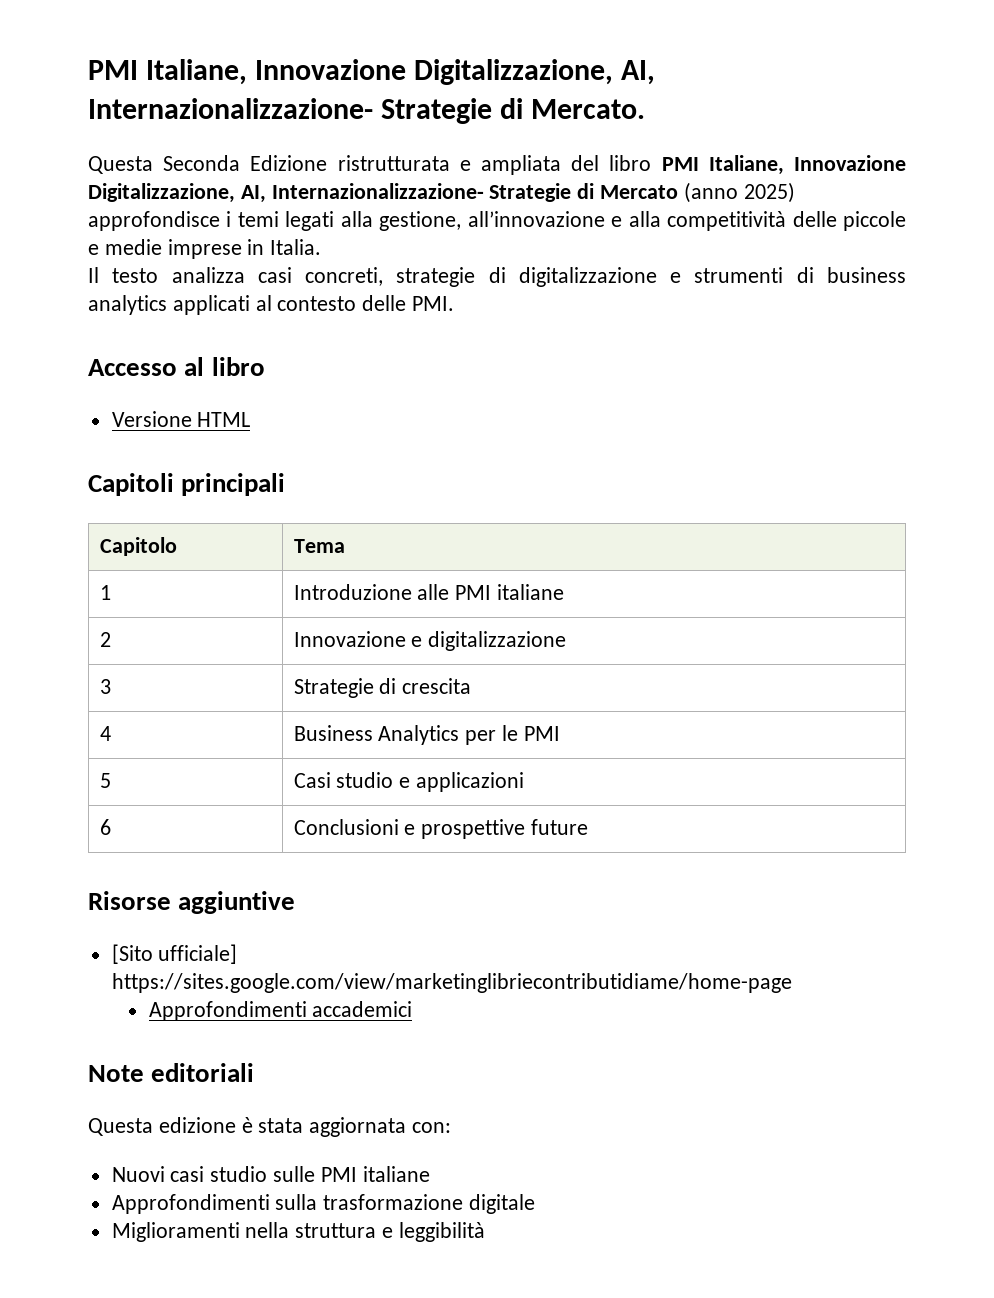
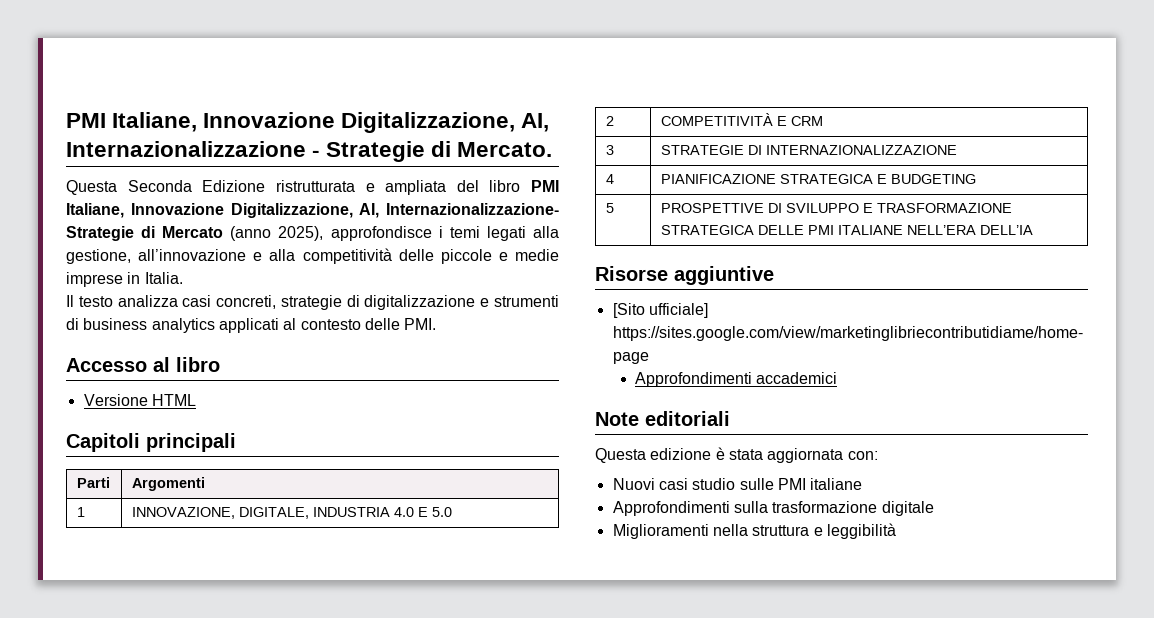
- PMI Italiane, Innovazione Digitalizzazione, AI, Internazionalizzazione- Strategie di Mercato.
+ PMI Italiane, Innovazione Digitalizzazione, AI, Internazionalizzazione - Strategie di Mercato.
- Questa Seconda Edizione ristrutturata e ampliata del libro PMI Italiane, Innovazione Digitalizzazione, AI, Internazionalizzazione- Strategie di Mercato (anno 2025) approfondisce i temi legati alla gestione, all’innovazione e alla competitività delle piccole e medie imprese in Italia.
+ Questa Seconda Edizione ristrutturata e ampliata del libro PMI Italiane, Innovazione Digitalizzazione, AI, Internazionalizzazione- Strategie di Mercato (anno 2025), approfondisce i temi legati alla gestione, all’innovazione e alla competitività delle piccole e medie imprese in Italia.
- Capitolo | Tema
+ Parti | Argomenti
- 1 | Introduzione alle PMI italiane
- 2 | Innovazione e digitalizzazione
- 3 | Strategie di crescita
- 4 | Business Analytics per le PMI
- 5 | Casi studio e applicazioni
- 6 | Conclusioni e prospettive future
+ 1 | INNOVAZIONE, DIGITALE, INDUSTRIA 4.0 E 5.0
+ 2 | COMPETITIVITÀ E CRM
+ 3 | STRATEGIE DI INTERNAZIONALIZZAZIONE
+ 4 | PIANIFICAZIONE STRATEGICA E BUDGETING
+ 5 | PROSPETTIVE DI SVILUPPO E TRASFORMAZIONE STRATEGICA DELLE PMI ITALIANE NELL’ERA DELL’IA

